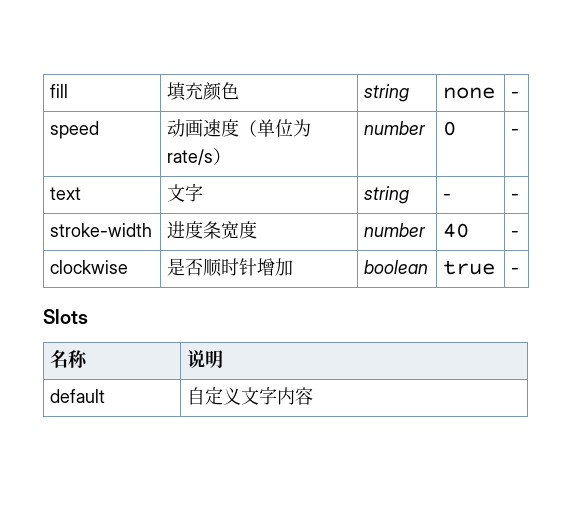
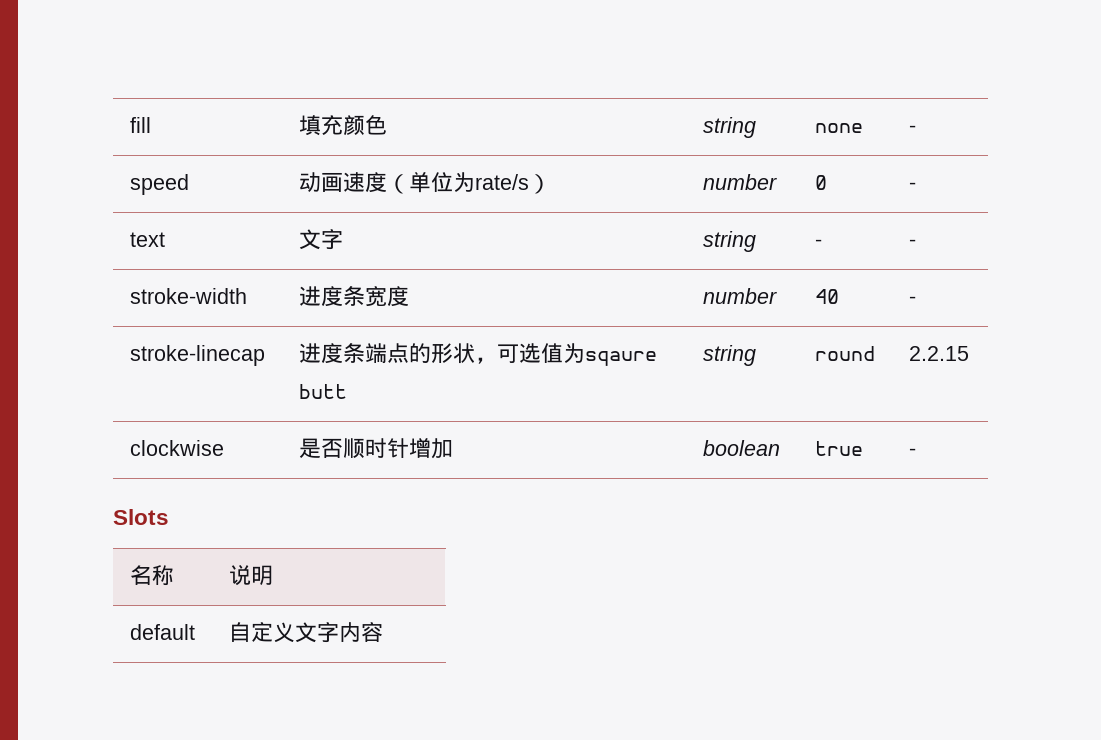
+ stroke-linecap | 进度条端点的形状，可选值为sqaure butt | string | round | 2.2.15

